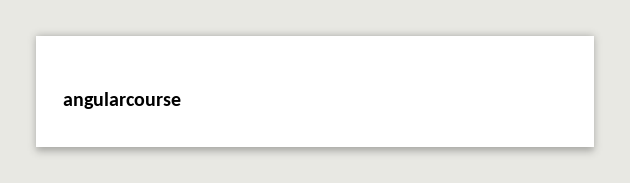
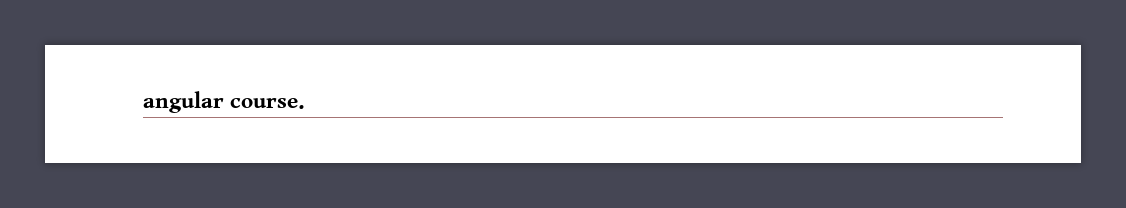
- angularcourse
+ angular course.

